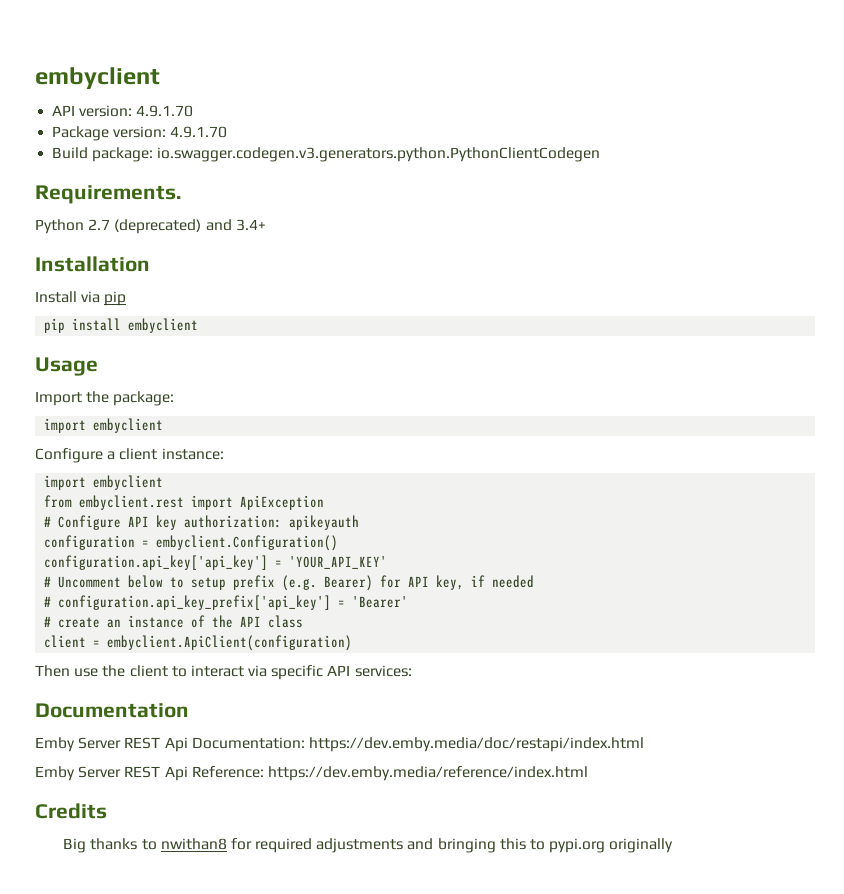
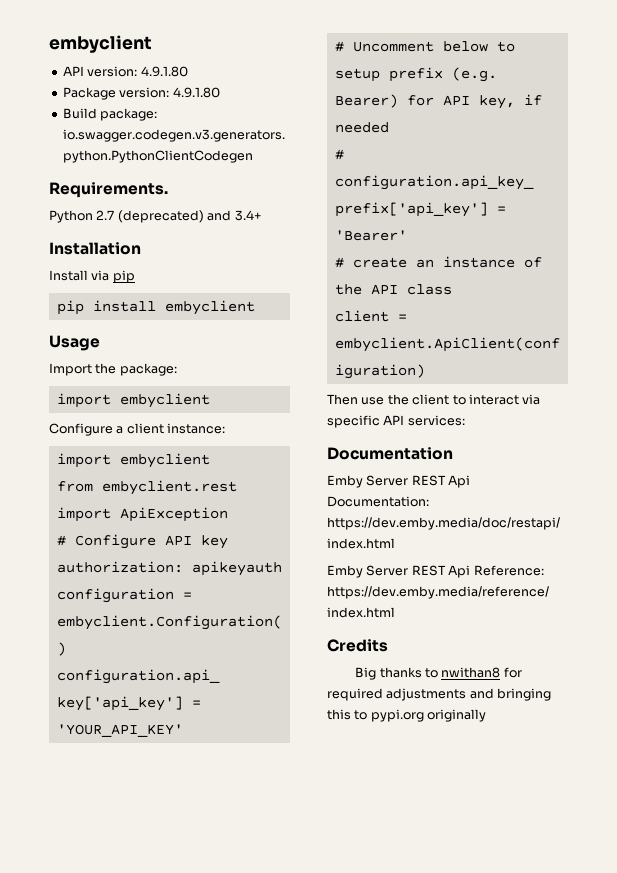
- API version: 4.9.1.70
+ API version: 4.9.1.80
- Package version: 4.9.1.70
+ Package version: 4.9.1.80

